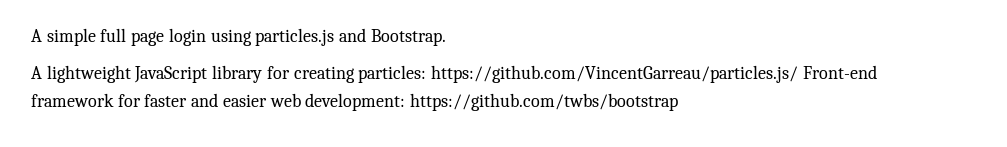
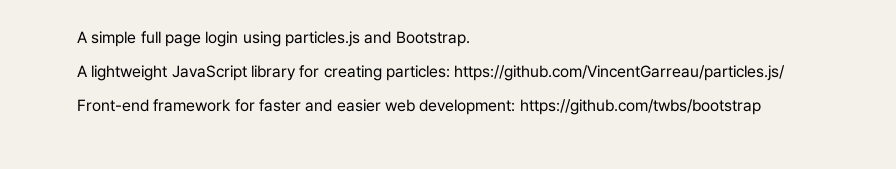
- A lightweight JavaScript library for creating particles: https://github.com/VincentGarreau/particles.js/ Front-end framework for faster and easier web development: https://github.com/twbs/bootstrap
+ A lightweight JavaScript library for creating particles: https://github.com/VincentGarreau/particles.js/
+ Front-end framework for faster and easier web development: https://github.com/twbs/bootstrap

